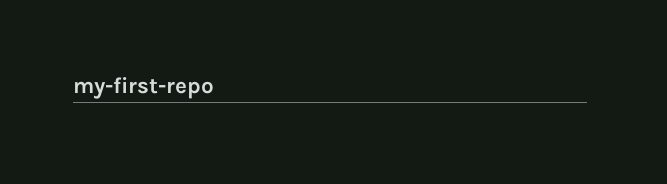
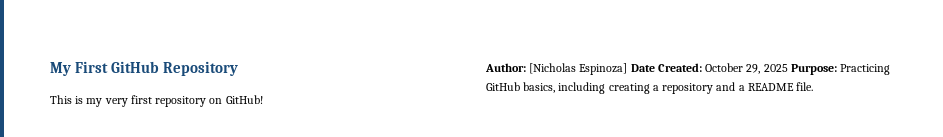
- my-first-repo
+ My First GitHub Repository
+ This is my very first repository on GitHub!
+ Author: [Nicholas Espinoza] Date Created: October 29, 2025 Purpose: Practicing GitHub basics, including creating a repository and a README file.

